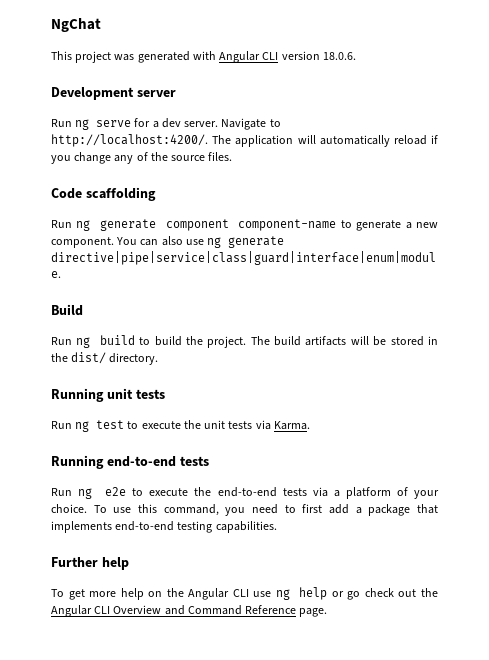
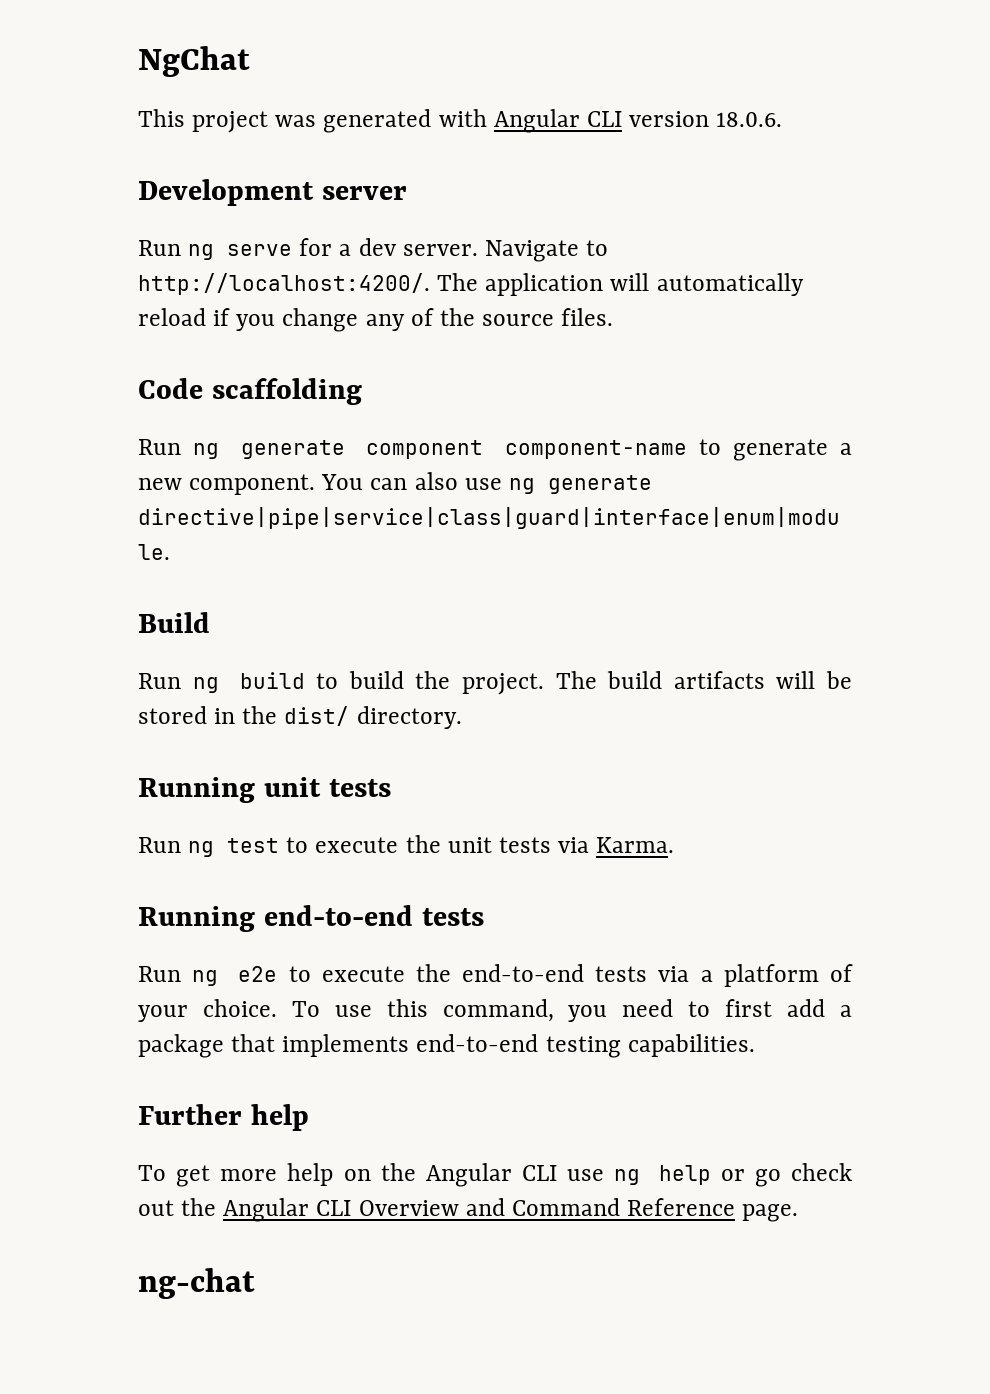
+ ng-chat

